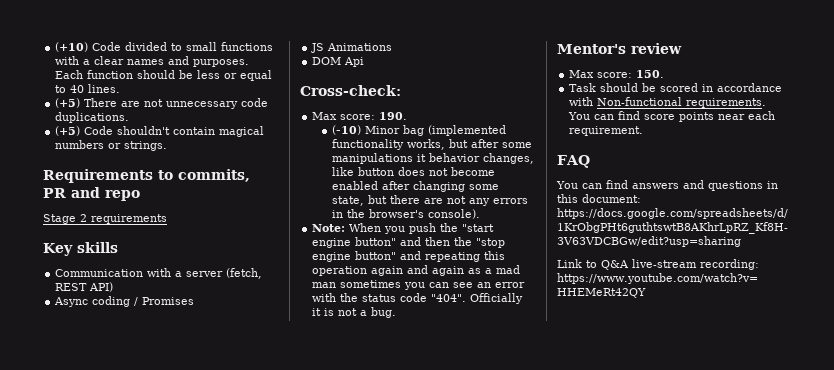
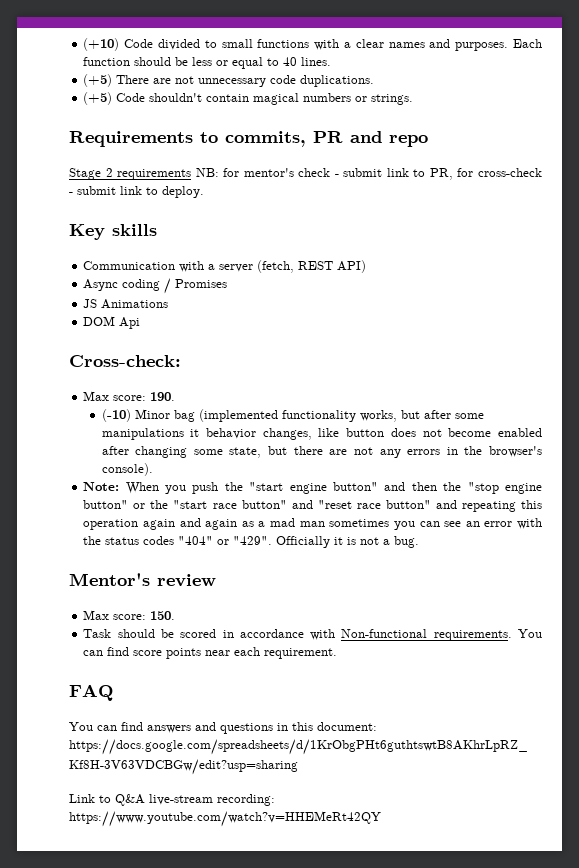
- Stage 2 requirements
+ Stage 2 requirements NB: for mentor's check - submit link to PR, for cross-check - submit link to deploy.
- Note: When you push the "start engine button" and then the "stop engine button" and repeating this operation again and again as a mad man sometimes you can see an error with the status code "404".
+ Note: When you push the "start engine button" and then the "stop engine button" or the "start race button" and "reset race button" and repeating this operation again and again as a mad man sometimes you can see an error with the status codes "404" or "429".

